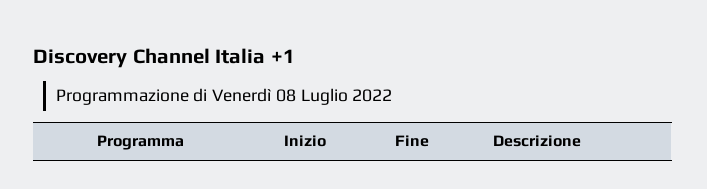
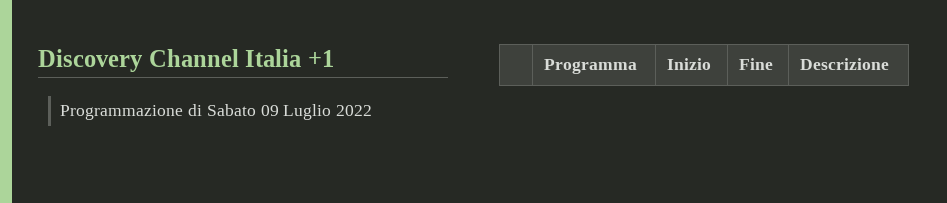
- Programmazione di Venerdì 08 Luglio 2022
+ Programmazione di Sabato 09 Luglio 2022

